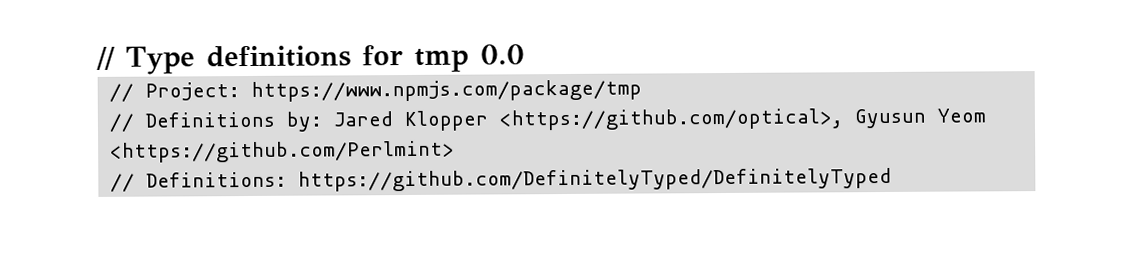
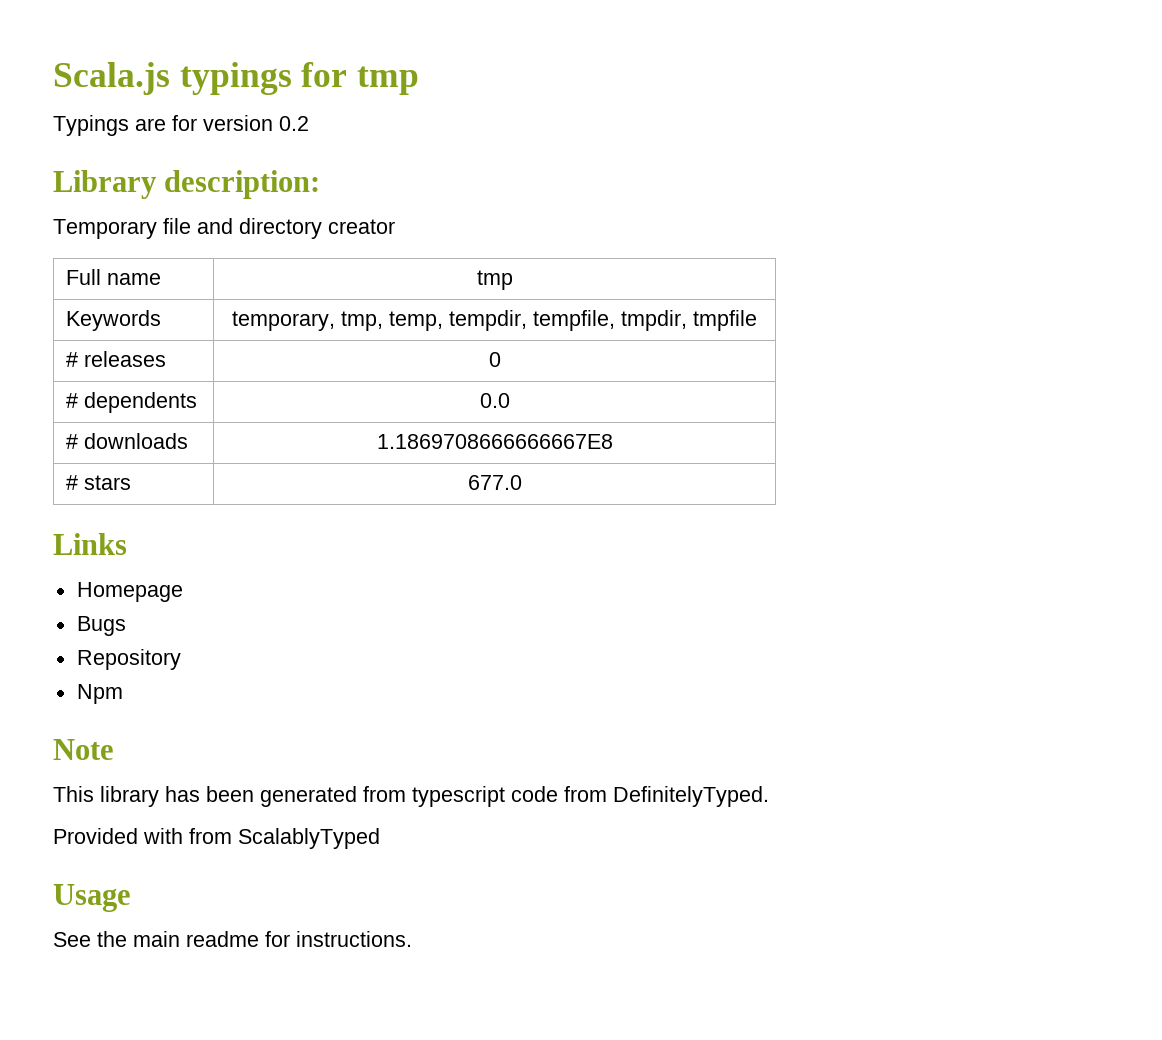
- // Type definitions for tmp 0.0
- // Project: https://www.npmjs.com/package/tmp
- // Definitions by: Jared Klopper <https://github.com/optical>, Gyusun Yeom <https://github.com/Perlmint>
- // Definitions: https://github.com/DefinitelyTyped/DefinitelyTyped
+ Scala.js typings for tmp
+ Typings are for version 0.2
+ Library description:
+ Temporary file and directory creator
+ Full name | tmp
+ Keywords | temporary, tmp, temp, tempdir, tempfile, tmpdir, tmpfile
+ # releases | 0
+ # dependents | 0.0
+ # downloads | 1.1869708666666667E8
+ # stars | 677.0
+ Links
+ Homepage
+ Bugs
+ Repository
+ Npm
+ Note
+ This library has been generated from typescript code from DefinitelyTyped.
+ Provided with from ScalablyTyped
+ Usage
+ See the main readme for instructions.

